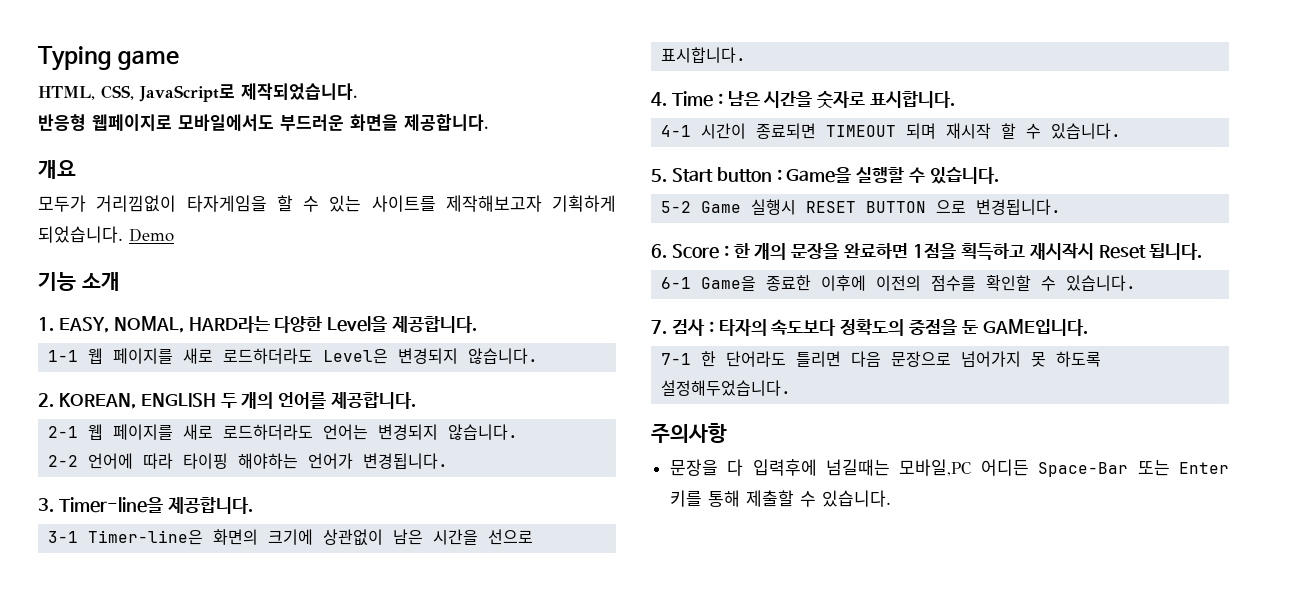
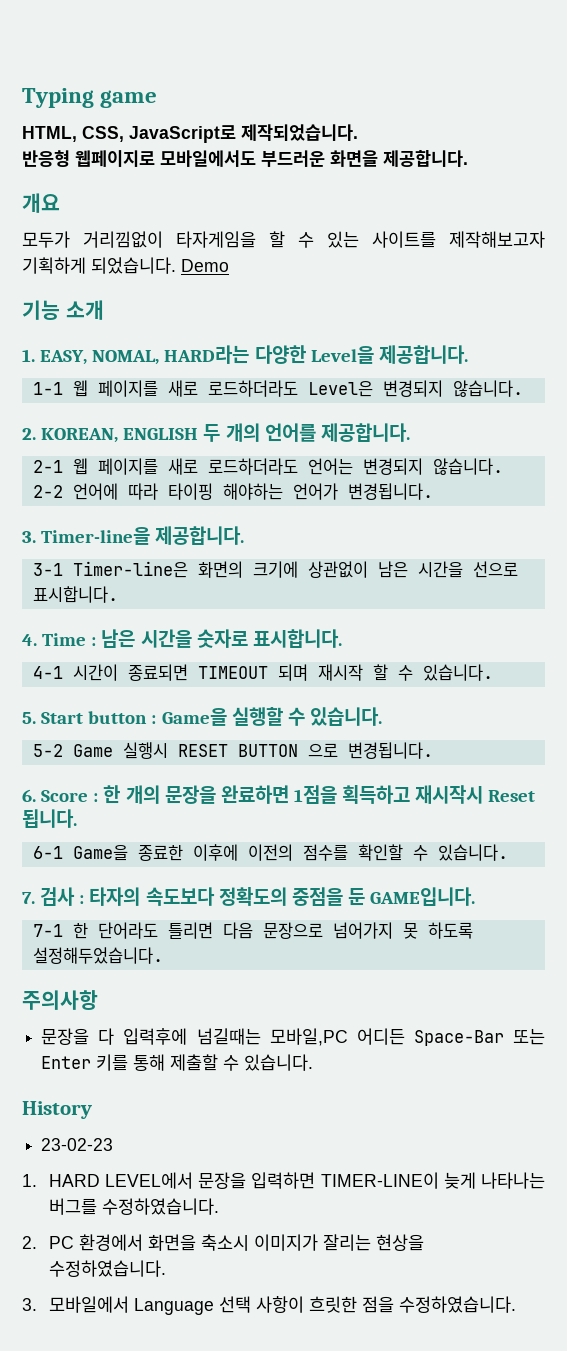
+ History
+ 23-02-23
+ 1. HARD LEVEL에서 문장을 입력하면 TIMER-LINE이 늦게 나타나는 버그를 수정하였습니다.
+ 2. PC 환경에서 화면을 축소시 이미지가 잘리는 현상을 수정하였습니다.
+ 3. 모바일에서 Language 선택 사항이 흐릿한 점을 수정하였습니다.

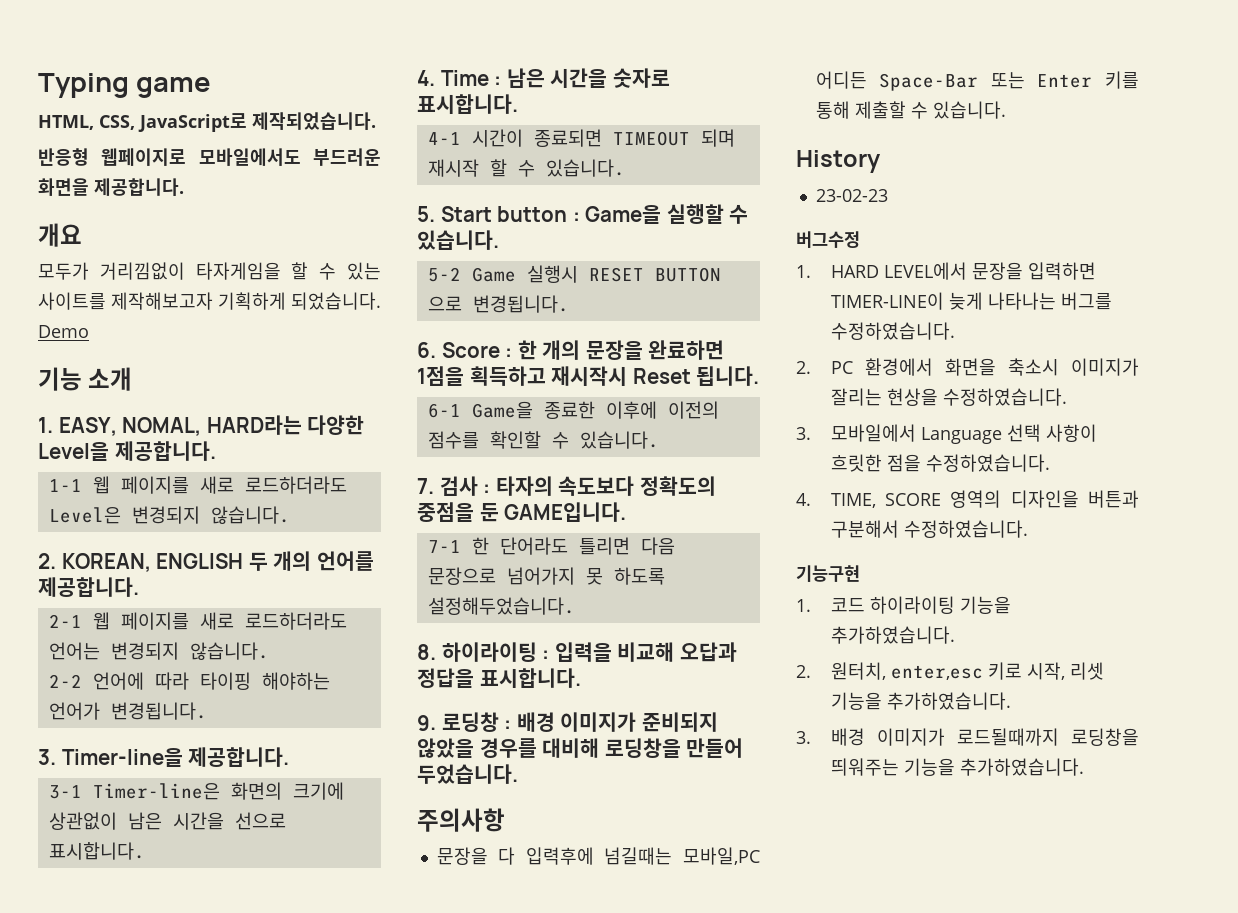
+ 8. 하이라이팅 : 입력을 비교해 오답과 정답을 표시합니다.
+ 9. 로딩창 : 배경 이미지가 준비되지 않았을 경우를 대비해 로딩창을 만들어 두었습니다.
+ 버그수정
+ 4. TIME, SCORE 영역의 디자인을 버튼과 구분해서 수정하였습니다.
+ 기능구현
+ 1. 코드 하이라이팅 기능을 추가하였습니다.
+ 2. 원터치, enter,esc 키로 시작, 리셋 기능을 추가하였습니다.
+ 3. 배경 이미지가 로드될때까지 로딩창을 띄워주는 기능을 추가하였습니다.

